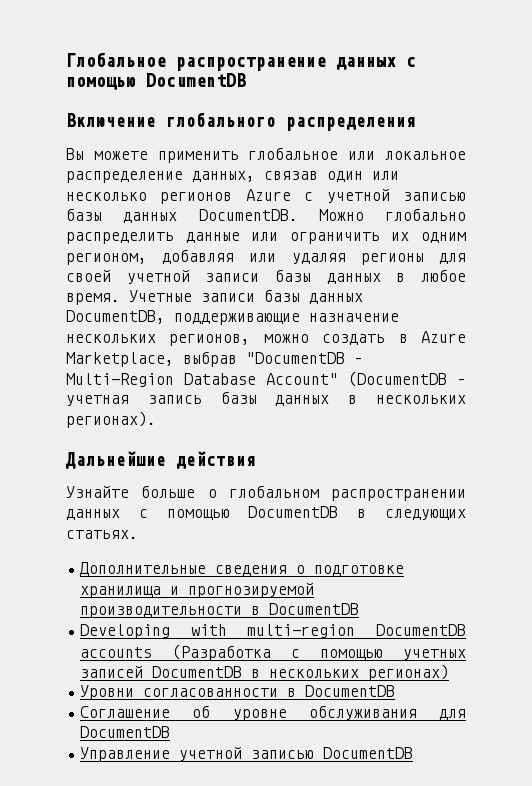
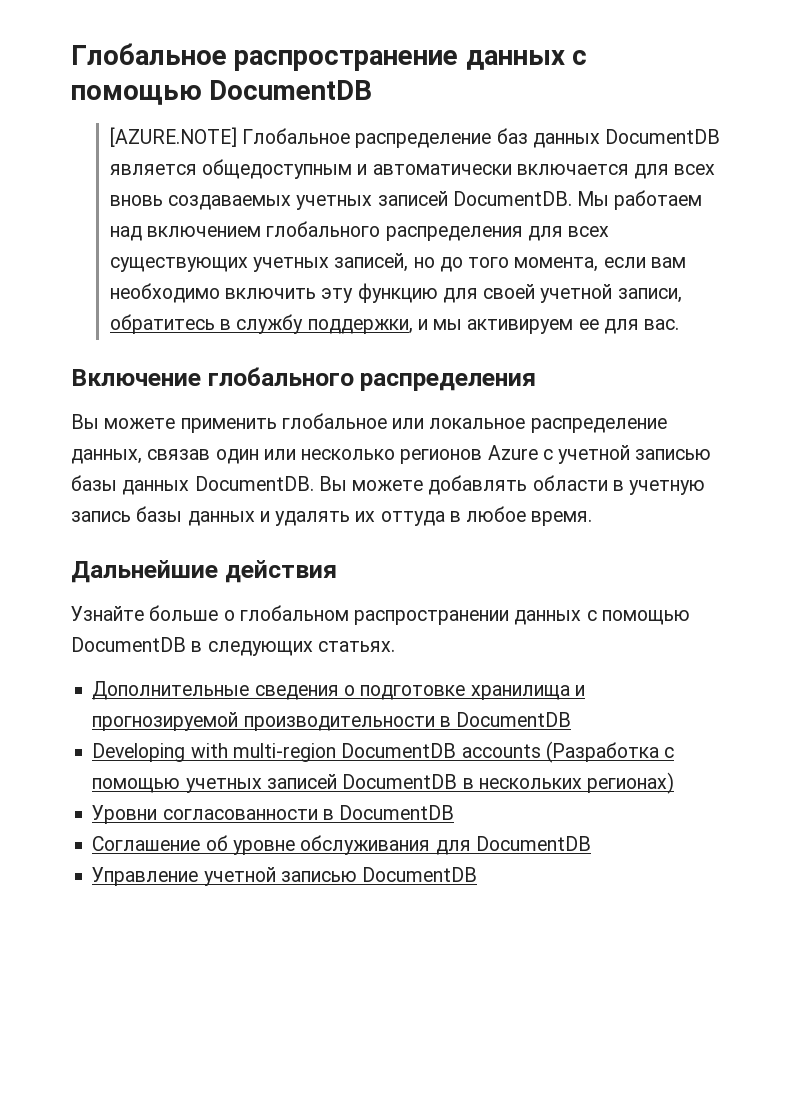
+ [AZURE.NOTE] Глобальное распределение баз данных DocumentDB является общедоступным и автоматически включается для всех вновь создаваемых учетных записей DocumentDB. Мы работаем над включением глобального распределения для всех существующих учетных записей, но до того момента, если вам необходимо включить эту функцию для своей учетной записи, обратитесь в службу поддержки, и мы активируем ее для вас.
- Можно глобально распределить данные или ограничить их одним регионом, добавляя или удаляя регионы для своей учетной записи базы данных в любое время. Учетные записи базы данных DocumentDB, поддерживающие назначение нескольких регионов, можно создать в Azure Marketplace, выбрав "DocumentDB – Multi-Region Database Account" (DocumentDB – учетная запись базы данных в нескольких регионах).
+ Вы можете добавлять области в учетную запись базы данных и удалять их оттуда в любое время.

